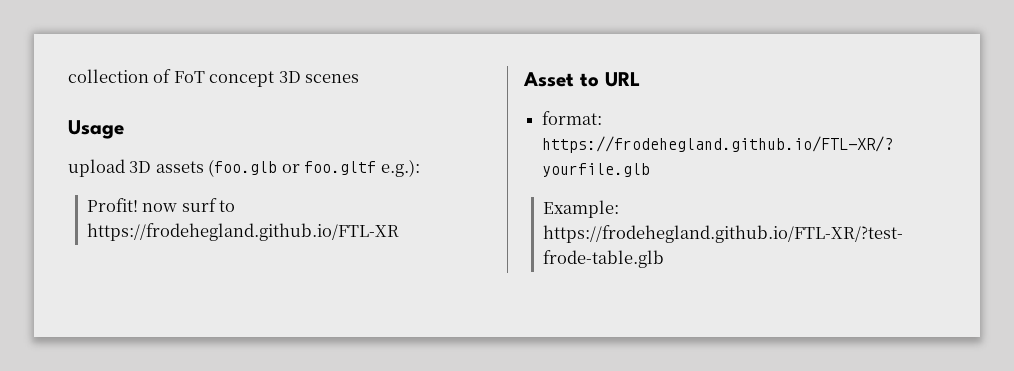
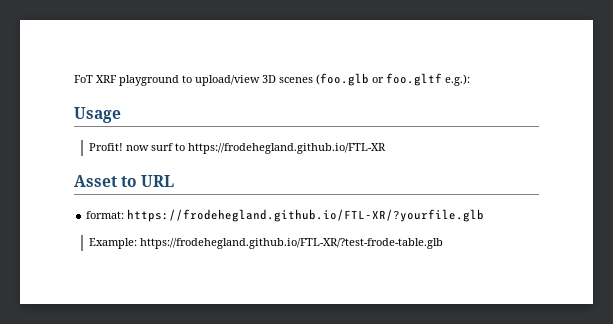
- collection of FoT concept 3D scenes
- Usage
- upload 3D assets (foo.glb or foo.gltf e.g.):
+ FoT XRF playground to upload/view 3D scenes (foo.glb or foo.gltf e.g.):
+ Usage

